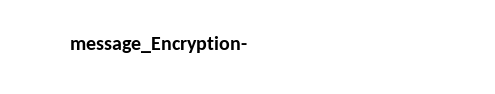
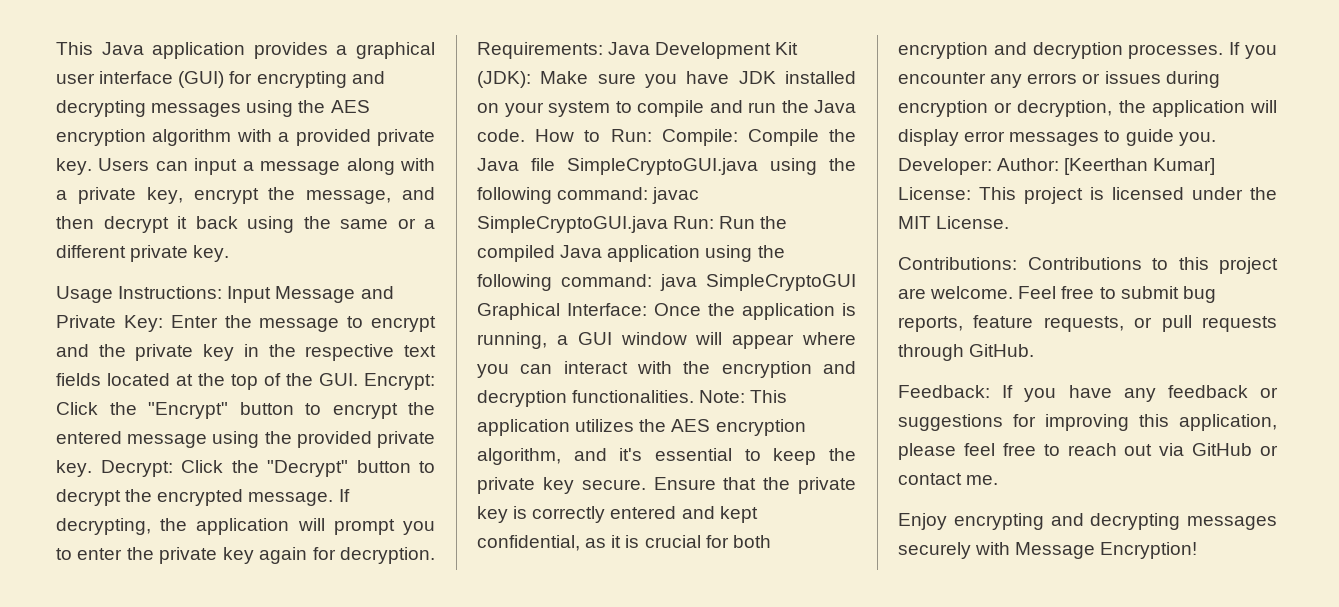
- message_Encryption-
+ This Java application provides a graphical user interface (GUI) for encrypting and decrypting messages using the AES encryption algorithm with a provided private key. Users can input a message along with a private key, encrypt the message, and then decrypt it back using the same or a different private key.
+ Usage Instructions: Input Message and Private Key: Enter the message to encrypt and the private key in the respective text fields located at the top of the GUI. Encrypt: Click the "Encrypt" button to encrypt the entered message using the provided private key. Decrypt: Click the "Decrypt" button to decrypt the encrypted message. If decrypting, the application will prompt you to enter the private key again for decryption. Requirements: Java Development Kit (JDK): Make sure you have JDK installed on your system to compile and run the Java code. How to Run: Compile: Compile the Java file SimpleCryptoGUI.java using the following command: javac SimpleCryptoGUI.java Run: Run the compiled Java application using the following command: java SimpleCryptoGUI Graphical Interface: Once the application is running, a GUI window will appear where you can interact with the encryption and decryption functionalities. Note: This application utilizes the AES encryption algorithm, and it's essential to keep the private key secure. Ensure that the private key is correctly entered and kept confidential, as it is crucial for both encryption and decryption processes. If you encounter any errors or issues during encryption or decryption, the application will display error messages to guide you. Developer: Author: [Keerthan Kumar] License: This project is licensed under the MIT License.
+ Contributions: Contributions to this project are welcome. Feel free to submit bug reports, feature requests, or pull requests through GitHub.
+ Feedback: If you have any feedback or suggestions for improving this application, please feel free to reach out via GitHub or contact me.
+ Enjoy encrypting and decrypting messages securely with Message Encryption!

